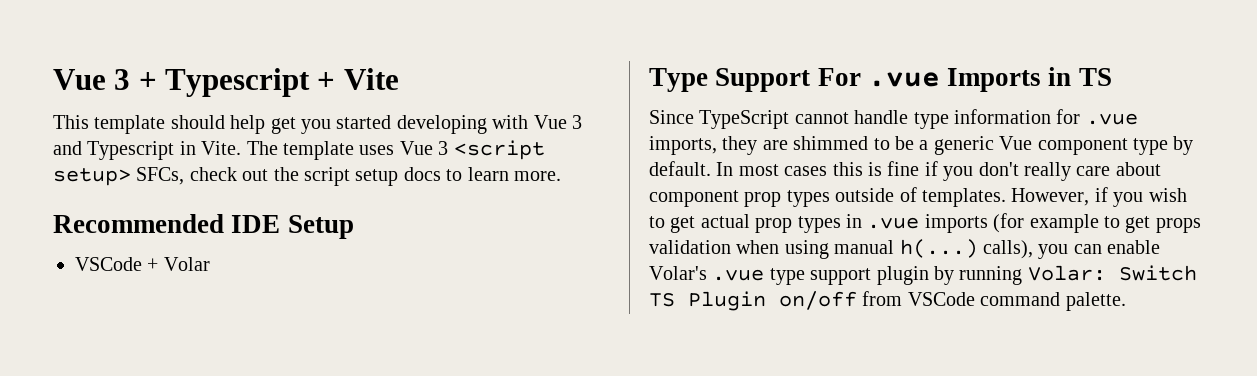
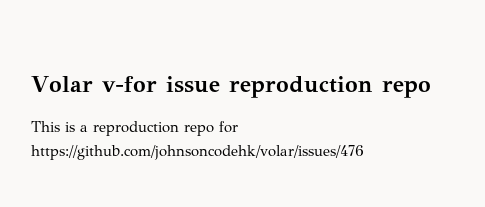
- Vue 3 + Typescript + Vite
- This template should help get you started developing with Vue 3 and Typescript in Vite. The template uses Vue 3 <script setup> SFCs, check out the script setup docs to learn more.
- Recommended IDE Setup
- VSCode + Volar
- Type Support For .vue Imports in TS
- Since TypeScript cannot handle type information for .vue imports, they are shimmed to be a generic Vue component type by default. In most cases this is fine if you don't really care about component prop types outside of templates. However, if you wish to get actual prop types in .vue imports (for example to get props validation when using manual h(...) calls), you can enable Volar's .vue type support plugin by running Volar: Switch TS Plugin on/off from VSCode command palette.
+ Volar v-for issue reproduction repo
+ This is a reproduction repo for https://github.com/johnsoncodehk/volar/issues/476

